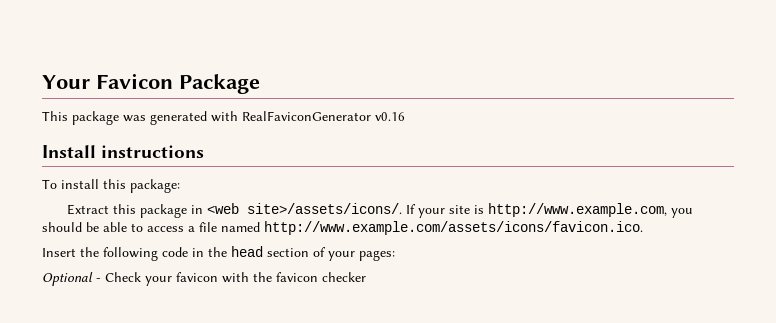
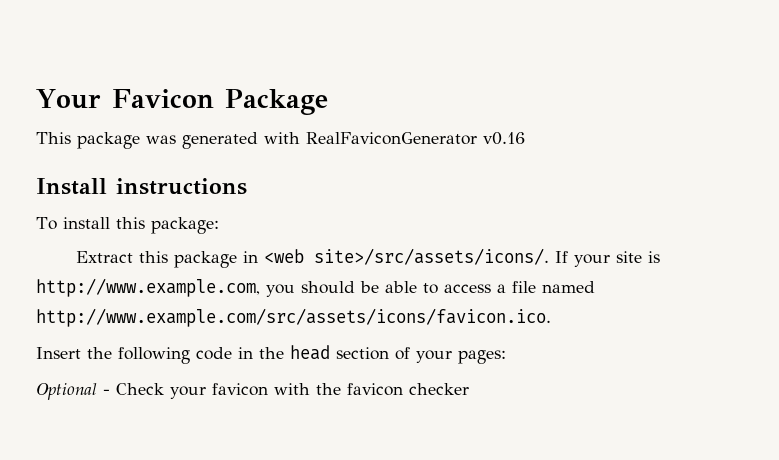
- Extract this package in <web site>/assets/icons/.
+ Extract this package in <web site>/src/assets/icons/.
- If your site is http://www.example.com, you should be able to access a file named http://www.example.com/assets/icons/favicon.ico.
+ If your site is http://www.example.com, you should be able to access a file named http://www.example.com/src/assets/icons/favicon.ico.

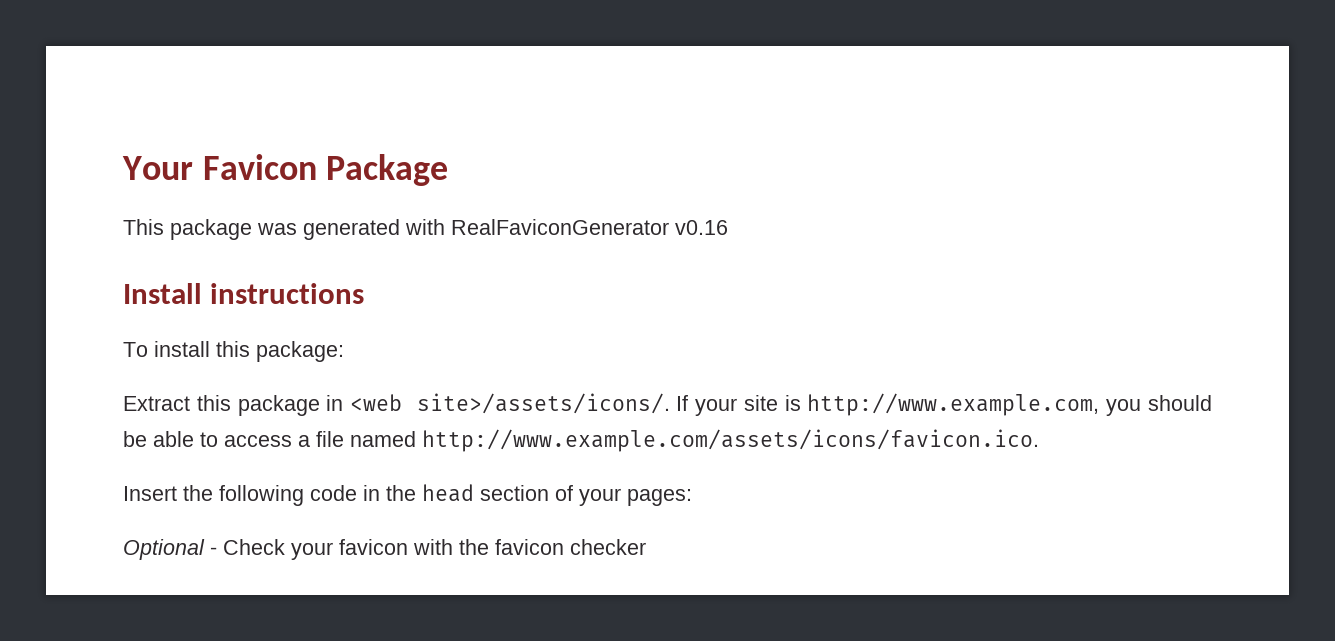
- Extract this package in <web site>/src/assets/icons/.
+ Extract this package in <web site>/assets/icons/.
- If your site is http://www.example.com, you should be able to access a file named http://www.example.com/src/assets/icons/favicon.ico.
+ If your site is http://www.example.com, you should be able to access a file named http://www.example.com/assets/icons/favicon.ico.

